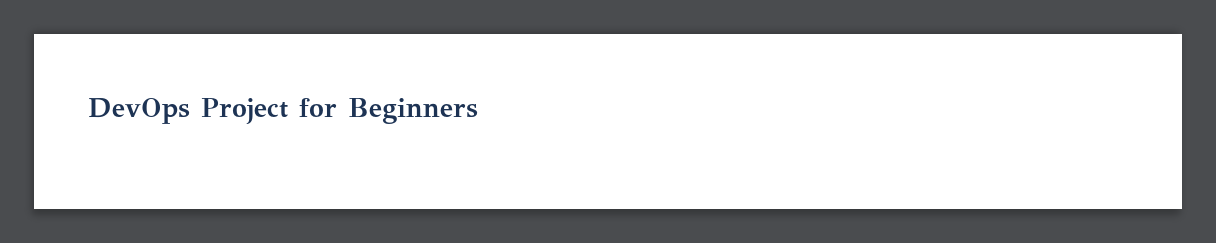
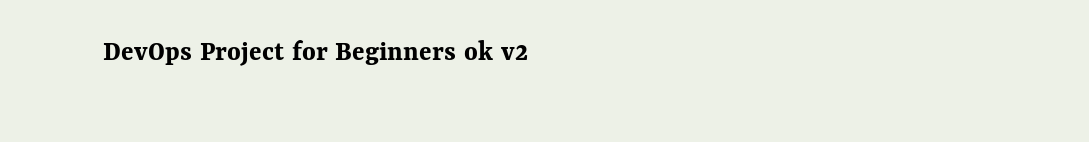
- DevOps Project for Beginners
+ DevOps Project for Beginners ok v2

